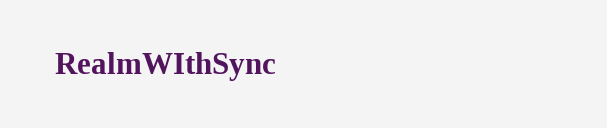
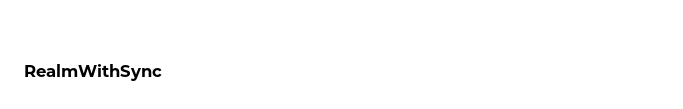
- RealmWIthSync
+ RealmWithSync

